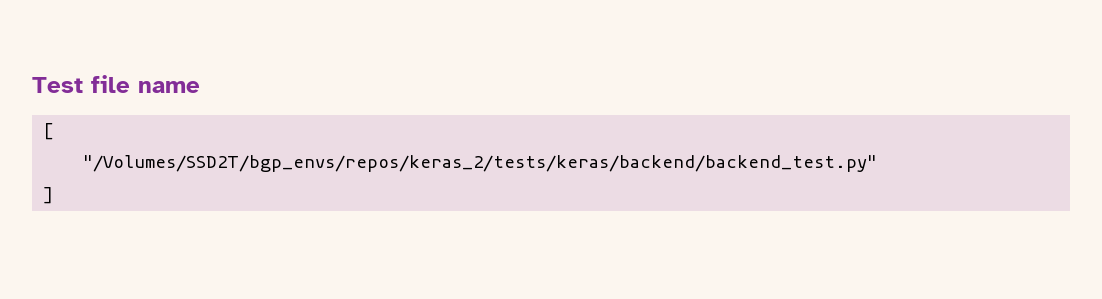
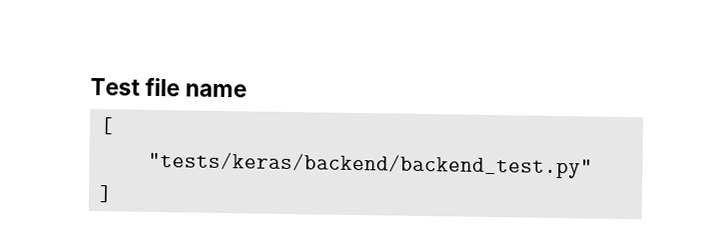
- "/Volumes/SSD2T/bgp_envs/repos/keras_2/tests/keras/backend/backend_test.py"
+ "tests/keras/backend/backend_test.py"

